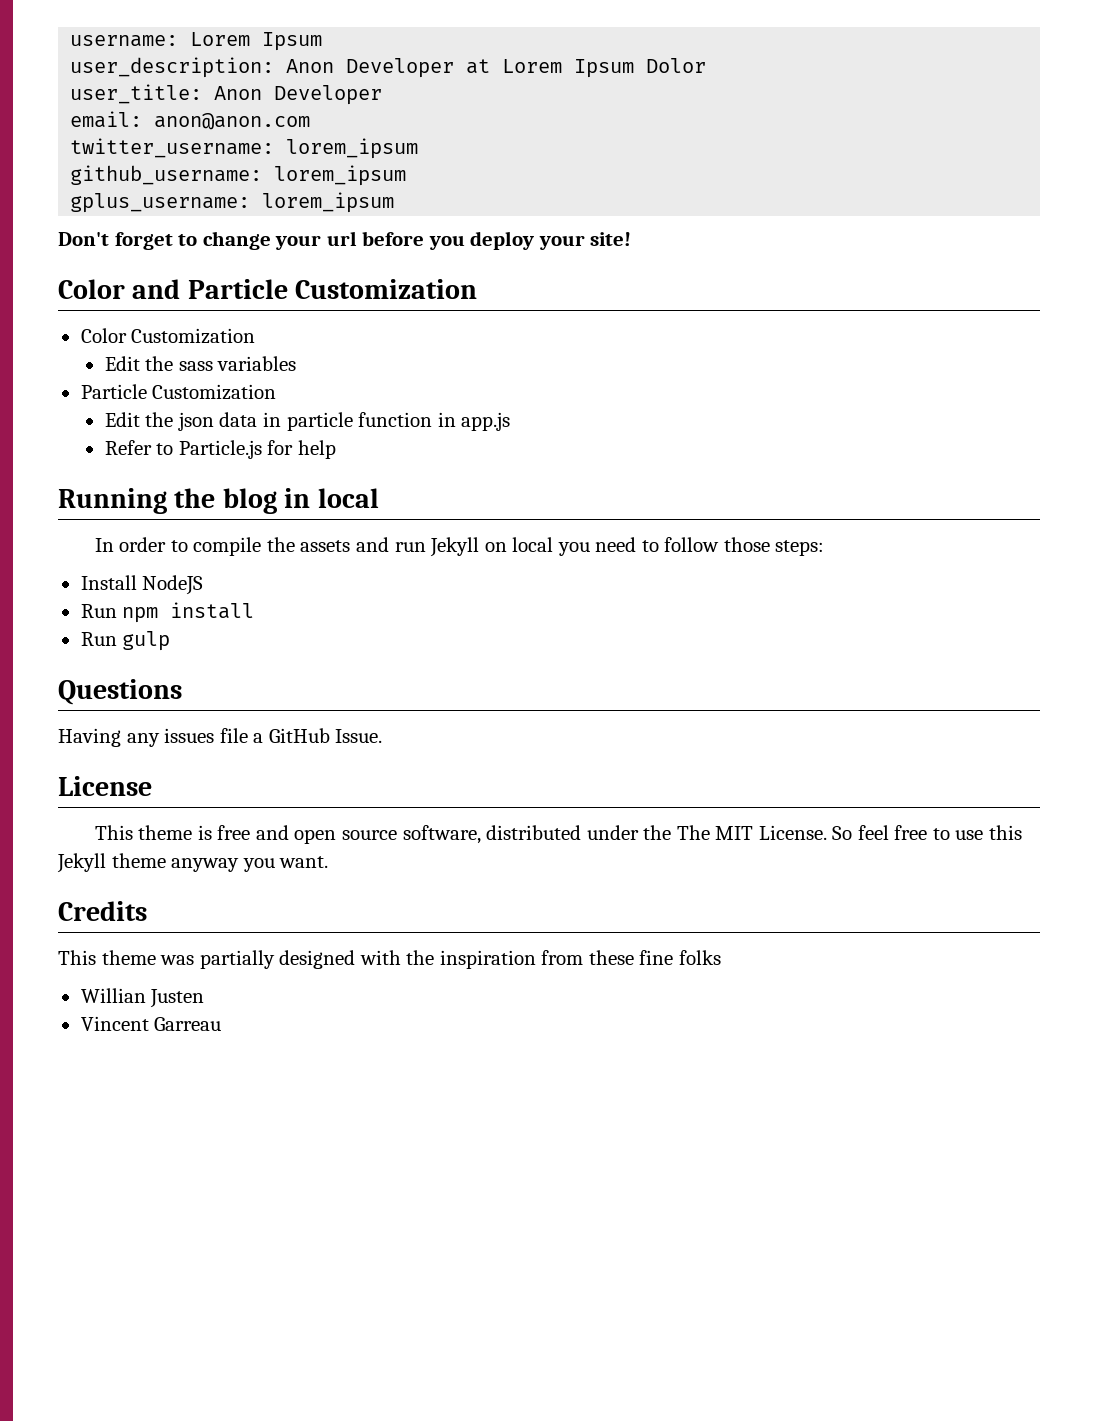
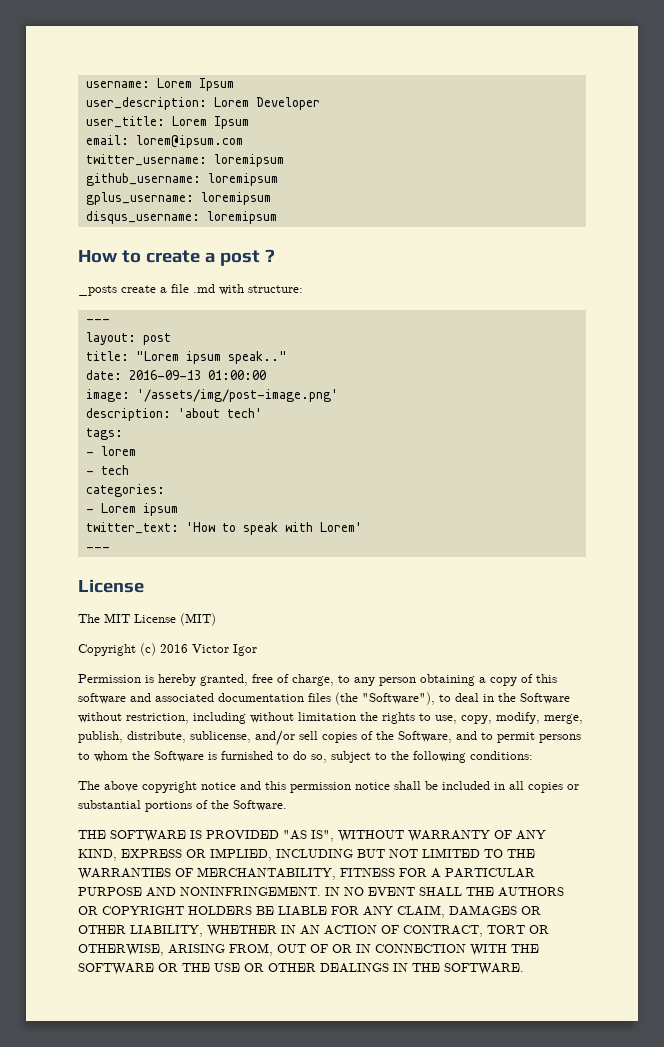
- user_description: Anon Developer at Lorem Ipsum Dolor
- user_title: Anon Developer
+ user_description: Lorem Developer
+ user_title: Lorem Ipsum
- email: anon@anon.com
+ email: lorem@ipsum.com
- twitter_username: lorem_ipsum
+ twitter_username: loremipsum
- github_username: lorem_ipsum
+ github_username: loremipsum
- gplus_username: lorem_ipsum
- Don't forget to change your url before you deploy your site!
- Color and Particle Customization
- Color Customization
- Edit the sass variables
- Particle Customization
- Edit the json data in particle function in app.js
- Refer to Particle.js for help
- Running the blog in local
- In order to compile the assets and run Jekyll on local you need to follow those steps:
- Install NodeJS
- Run npm install
- Run gulp
- Questions
- Having any issues file a GitHub Issue.
+ gplus_username: loremipsum
+ disqus_username: loremipsum
+ How to create a post ?
+ _posts create a file .md with structure:
+ ---
+ layout: post
+ title: "Lorem ipsum speak.."
+ date: 2016-09-13 01:00:00
+ image: '/assets/img/post-image.png'
+ description: 'about tech'
+ tags:
+ - lorem
+ - tech
+ categories:
+ - Lorem ipsum
+ twitter_text: 'How to speak with Lorem'
+ ---
  License
- This theme is free and open source software, distributed under the The MIT License. So feel free to use this Jekyll theme anyway you want.
- Credits
- This theme was partially designed with the inspiration from these fine folks
- Willian Justen
- Vincent Garreau
+ The MIT License (MIT)
+ Copyright (c) 2016 Victor Igor
+ Permission is hereby granted, free of charge, to any person obtaining a copy of this software and associated documentation files (the "Software"), to deal in the Software without restriction, including without limitation the rights to use, copy, modify, merge, publish, distribute, sublicense, and/or sell copies of the Software, and to permit persons to whom the Software is furnished to do so, subject to the following conditions:
+ The above copyright notice and this permission notice shall be included in all copies or substantial portions of the Software.
+ THE SOFTWARE IS PROVIDED "AS IS", WITHOUT WARRANTY OF ANY KIND, EXPRESS OR IMPLIED, INCLUDING BUT NOT LIMITED TO THE WARRANTIES OF MERCHANTABILITY, FITNESS FOR A PARTICULAR PURPOSE AND NONINFRINGEMENT. IN NO EVENT SHALL THE AUTHORS OR COPYRIGHT HOLDERS BE LIABLE FOR ANY CLAIM, DAMAGES OR OTHER LIABILITY, WHETHER IN AN ACTION OF CONTRACT, TORT OR OTHERWISE, ARISING FROM, OUT OF OR IN CONNECTION WITH THE SOFTWARE OR THE USE OR OTHER DEALINGS IN THE SOFTWARE.

